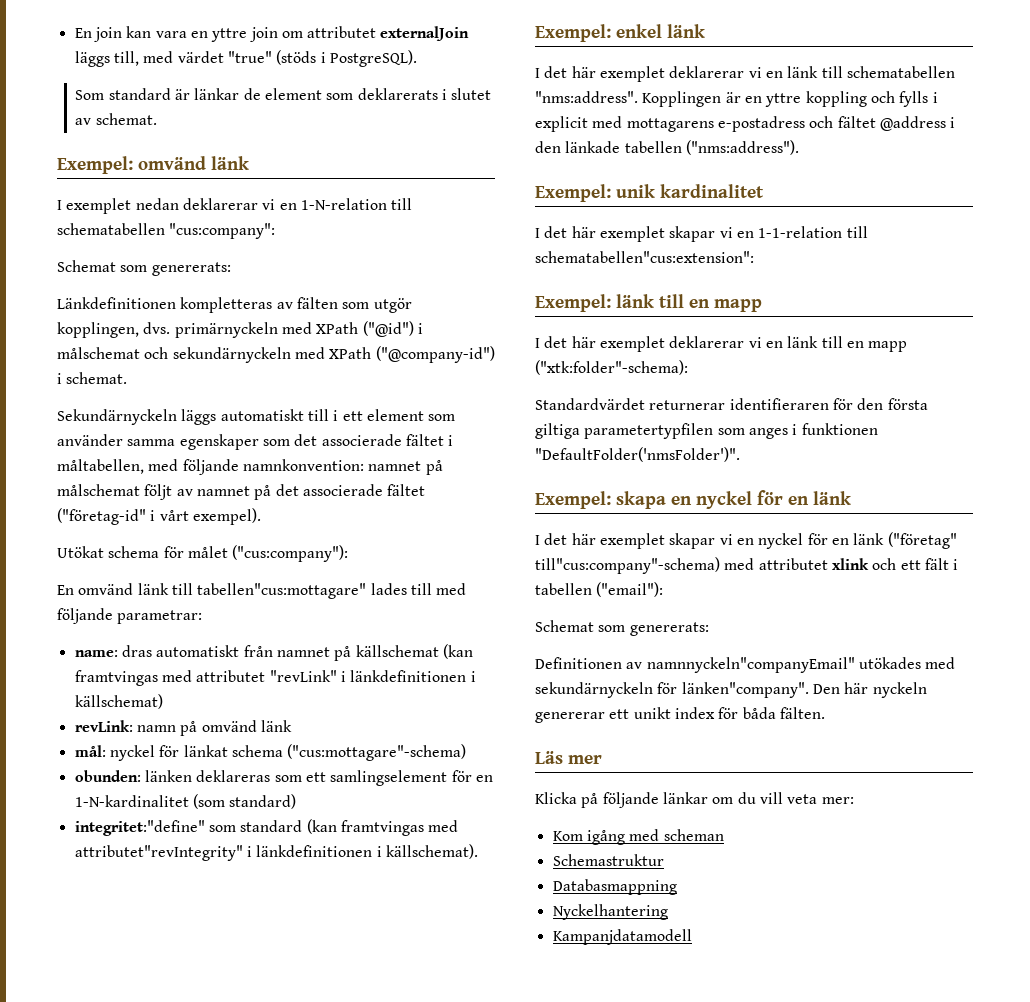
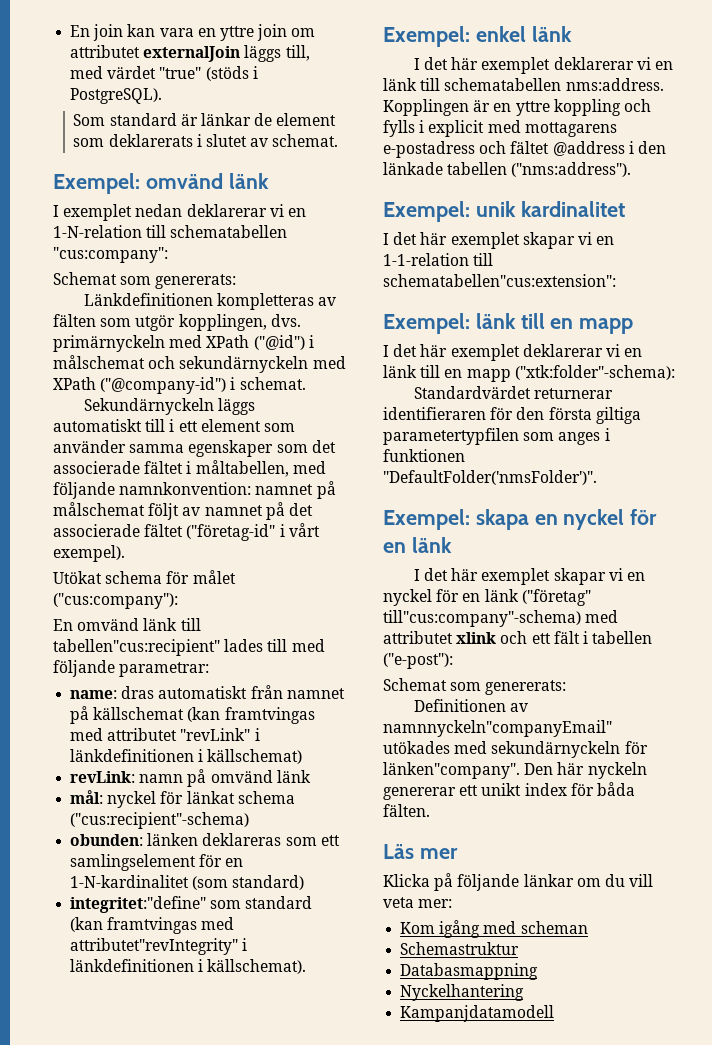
- En omvänd länk till tabellen"cus:mottagare" lades till med följande parametrar:
+ En omvänd länk till tabellen"cus:recipient" lades till med följande parametrar:
- mål: nyckel för länkat schema ("cus:mottagare"-schema)
+ mål: nyckel för länkat schema ("cus:recipient"-schema)
- I det här exemplet deklarerar vi en länk till schematabellen "nms:address".
+ I det här exemplet deklarerar vi en länk till schematabellen nms:address.
- I det här exemplet skapar vi en nyckel för en länk ("företag" till"cus:company"-schema) med attributet xlink och ett fält i tabellen ("email"):
+ I det här exemplet skapar vi en nyckel för en länk ("företag" till"cus:company"-schema) med attributet xlink och ett fält i tabellen ("e-post"):

